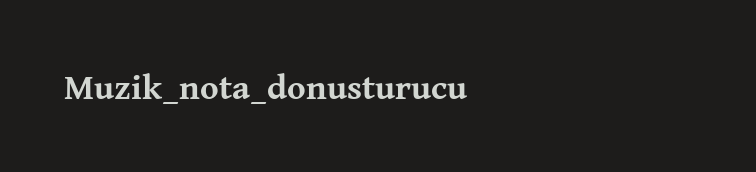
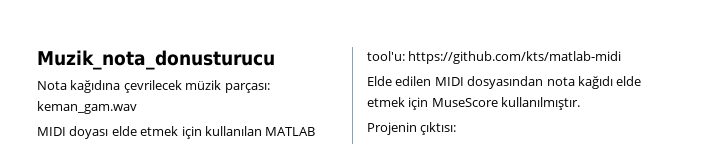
+ Nota kağıdına çevrilecek müzik parçası: keman_gam.wav
+ MIDI doyası elde etmek için kullanılan MATLAB tool'u: https://github.com/kts/matlab-midi
+ Elde edilen MIDI dosyasından nota kağıdı elde etmek için MuseScore kullanılmıştır.
+ Projenin çıktısı:

